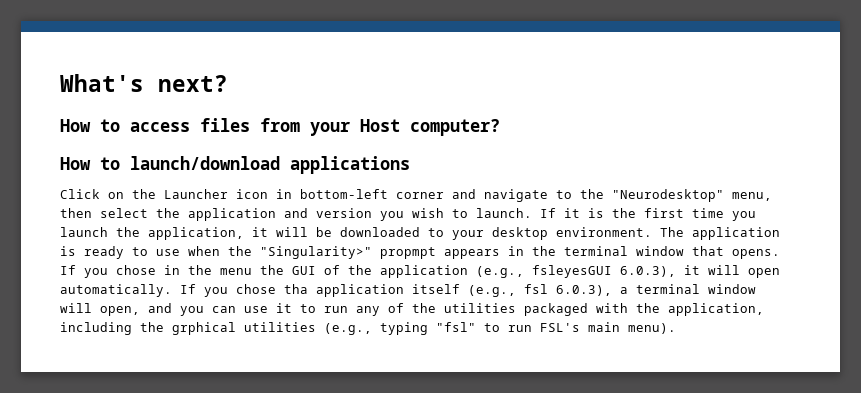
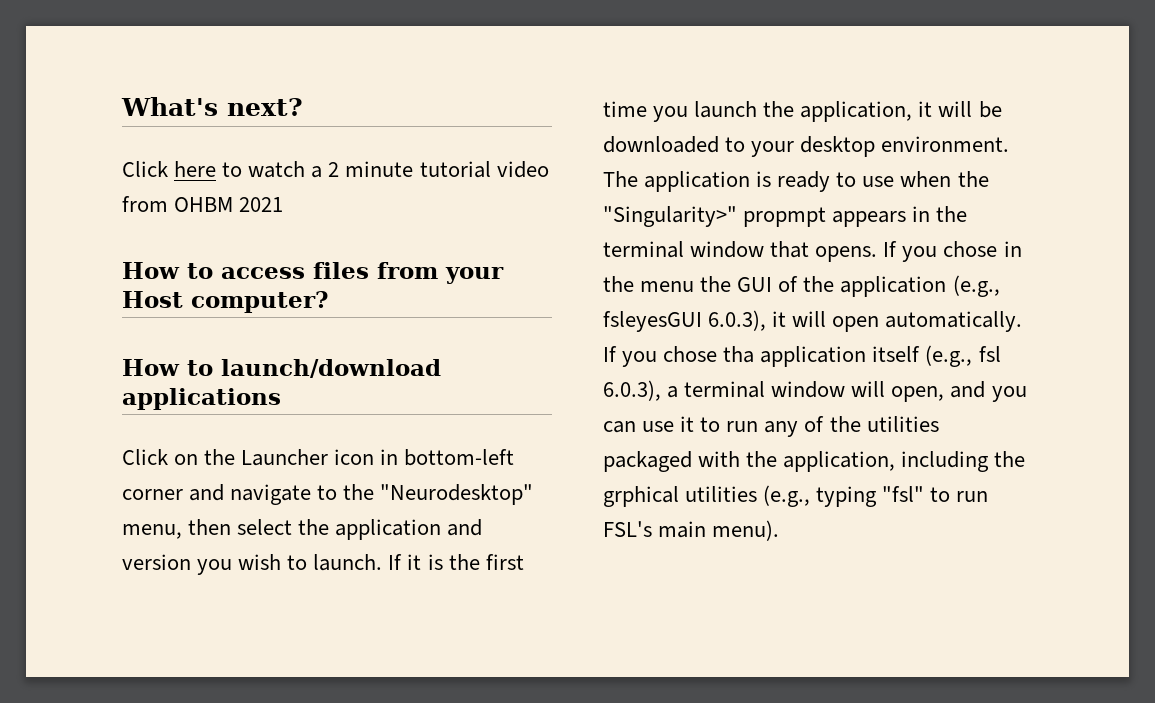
+ Click here to watch a 2 minute tutorial video from OHBM 2021

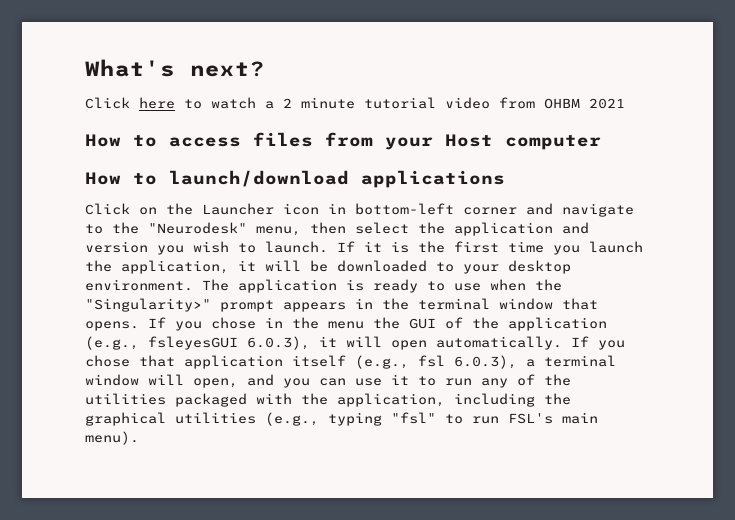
- How to access files from your Host computer?
+ How to access files from your Host computer
- Click on the Launcher icon in bottom-left corner and navigate to the "Neurodesktop" menu, then select the application and version you wish to launch.
+ Click on the Launcher icon in bottom-left corner and navigate to the "Neurodesk" menu, then select the application and version you wish to launch.
- The application is ready to use when the "Singularity>" propmpt appears in the terminal window that opens.
+ The application is ready to use when the "Singularity>" prompt appears in the terminal window that opens.
- If you chose tha application itself (e.g., fsl 6.0.3), a terminal window will open, and you can use it to run any of the utilities packaged with the application, including the grphical utilities (e.g., typing "fsl" to run FSL's main menu).
+ If you chose that application itself (e.g., fsl 6.0.3), a terminal window will open, and you can use it to run any of the utilities packaged with the application, including the graphical utilities (e.g., typing "fsl" to run FSL's main menu).

